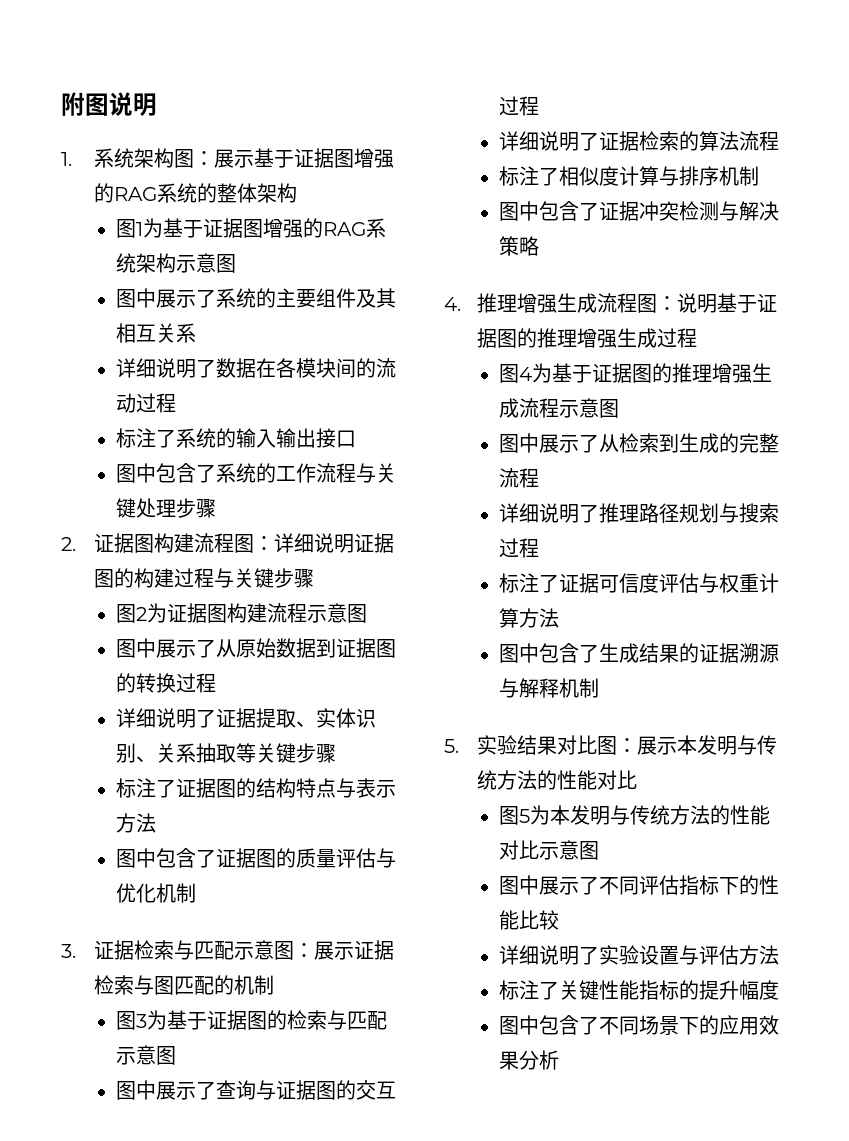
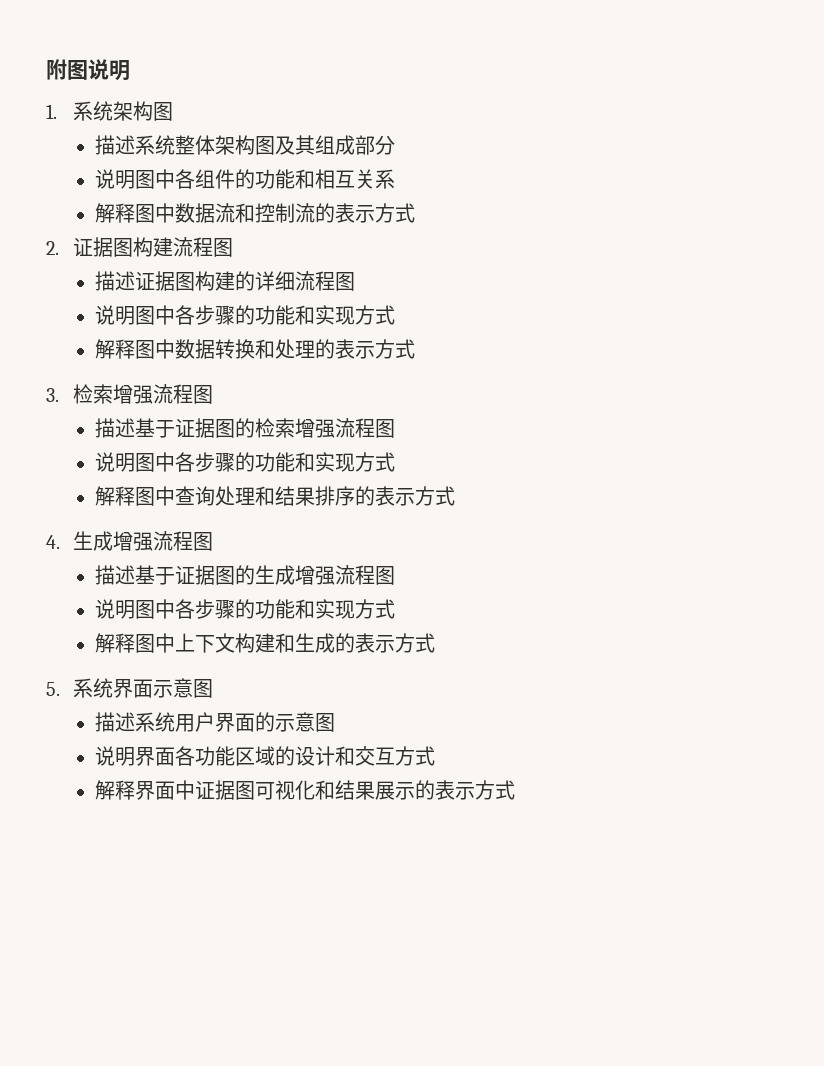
- 1.系统架构图：展示基于证据图增强的RAG系统的整体架构
- 图1为基于证据图增强的RAG系统架构示意图
- 图中展示了系统的主要组件及其相互关系
- 详细说明了数据在各模块间的流动过程
- 标注了系统的输入输出接口
- 图中包含了系统的工作流程与关键处理步骤
+ 1.系统架构图
+ 描述系统整体架构图及其组成部分
+ 说明图中各组件的功能和相互关系
+ 解释图中数据流和控制流的表示方式
- 2.证据图构建流程图：详细说明证据图的构建过程与关键步骤
- 图2为证据图构建流程示意图
- 图中展示了从原始数据到证据图的转换过程
- 详细说明了证据提取、实体识别、关系抽取等关键步骤
- 标注了证据图的结构特点与表示方法
- 图中包含了证据图的质量评估与优化机制
- 3.证据检索与匹配示意图：展示证据检索与图匹配的机制
- 图3为基于证据图的检索与匹配示意图
- 图中展示了查询与证据图的交互过程
- 详细说明了证据检索的算法流程
- 标注了相似度计算与排序机制
- 图中包含了证据冲突检测与解决策略
- 4.推理增强生成流程图：说明基于证据图的推理增强生成过程
- 图4为基于证据图的推理增强生成流程示意图
- 图中展示了从检索到生成的完整流程
- 详细说明了推理路径规划与搜索过程
- 标注了证据可信度评估与权重计算方法
- 图中包含了生成结果的证据溯源与解释机制
- 5.实验结果对比图：展示本发明与传统方法的性能对比
- 图5为本发明与传统方法的性能对比示意图
- 图中展示了不同评估指标下的性能比较
- 详细说明了实验设置与评估方法
- 标注了关键性能指标的提升幅度
- 图中包含了不同场景下的应用效果分析
+ 2.证据图构建流程图
+ 描述证据图构建的详细流程图
+ 说明图中各步骤的功能和实现方式
+ 解释图中数据转换和处理的表示方式
+ 3.检索增强流程图
+ 描述基于证据图的检索增强流程图
+ 说明图中各步骤的功能和实现方式
+ 解释图中查询处理和结果排序的表示方式
+ 4.生成增强流程图
+ 描述基于证据图的生成增强流程图
+ 说明图中各步骤的功能和实现方式
+ 解释图中上下文构建和生成的表示方式
+ 5.系统界面示意图
+ 描述系统用户界面的示意图
+ 说明界面各功能区域的设计和交互方式
+ 解释界面中证据图可视化和结果展示的表示方式

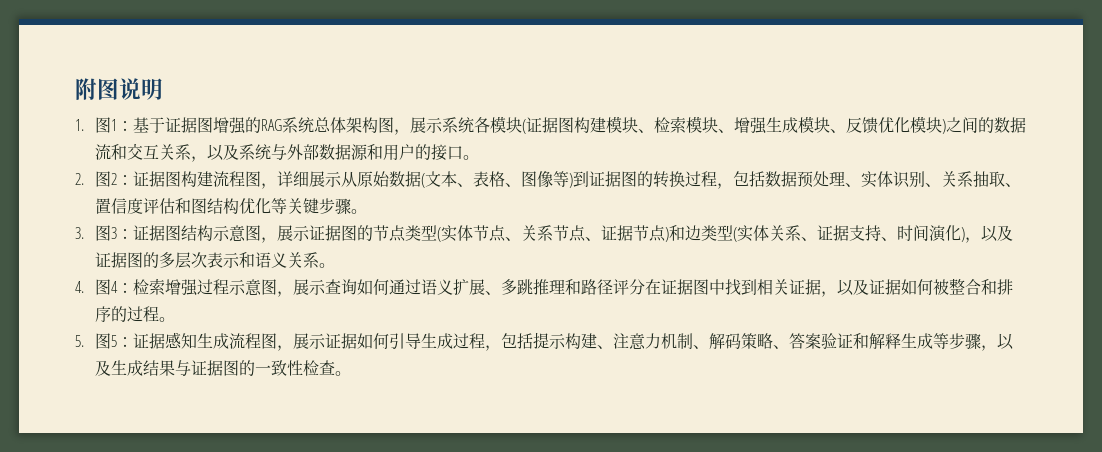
- 1.系统架构图
- 描述系统整体架构图及其组成部分
- 说明图中各组件的功能和相互关系
- 解释图中数据流和控制流的表示方式
+ 1.图1：基于证据图增强的RAG系统总体架构图，展示系统各模块(证据图构建模块、检索模块、增强生成模块、反馈优化模块)之间的数据流和交互关系，以及系统与外部数据源和用户的接口。
- 2.证据图构建流程图
- 描述证据图构建的详细流程图
- 说明图中各步骤的功能和实现方式
- 解释图中数据转换和处理的表示方式
- 3.检索增强流程图
- 描述基于证据图的检索增强流程图
- 说明图中各步骤的功能和实现方式
- 解释图中查询处理和结果排序的表示方式
- 4.生成增强流程图
- 描述基于证据图的生成增强流程图
- 说明图中各步骤的功能和实现方式
- 解释图中上下文构建和生成的表示方式
- 5.系统界面示意图
- 描述系统用户界面的示意图
- 说明界面各功能区域的设计和交互方式
- 解释界面中证据图可视化和结果展示的表示方式
+ 2.图2：证据图构建流程图，详细展示从原始数据(文本、表格、图像等)到证据图的转换过程，包括数据预处理、实体识别、关系抽取、置信度评估和图结构优化等关键步骤。
+ 3.图3：证据图结构示意图，展示证据图的节点类型(实体节点、关系节点、证据节点)和边类型(实体关系、证据支持、时间演化)，以及证据图的多层次表示和语义关系。
+ 4.图4：检索增强过程示意图，展示查询如何通过语义扩展、多跳推理和路径评分在证据图中找到相关证据，以及证据如何被整合和排序的过程。
+ 5.图5：证据感知生成流程图，展示证据如何引导生成过程，包括提示构建、注意力机制、解码策略、答案验证和解释生成等步骤，以及生成结果与证据图的一致性检查。

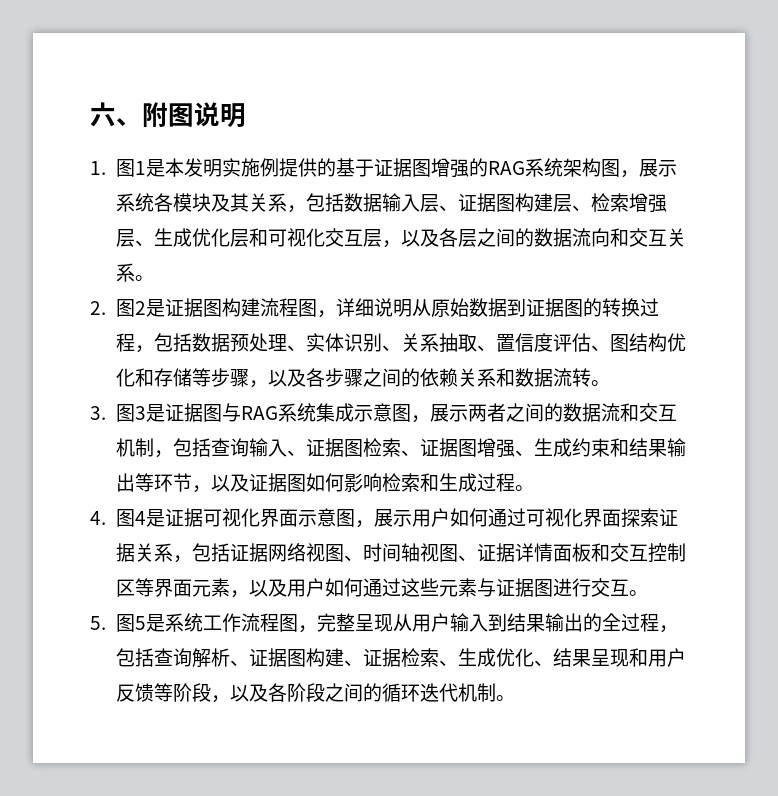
- 附图说明
+ 六、附图说明
- 1.图1：基于证据图增强的RAG系统总体架构图，展示系统各模块(证据图构建模块、检索模块、增强生成模块、反馈优化模块)之间的数据流和交互关系，以及系统与外部数据源和用户的接口。
+ 1.图1是本发明实施例提供的基于证据图增强的RAG系统架构图，展示系统各模块及其关系，包括数据输入层、证据图构建层、检索增强层、生成优化层和可视化交互层，以及各层之间的数据流向和交互关系。
- 2.图2：证据图构建流程图，详细展示从原始数据(文本、表格、图像等)到证据图的转换过程，包括数据预处理、实体识别、关系抽取、置信度评估和图结构优化等关键步骤。
- 3.图3：证据图结构示意图，展示证据图的节点类型(实体节点、关系节点、证据节点)和边类型(实体关系、证据支持、时间演化)，以及证据图的多层次表示和语义关系。
+ 2.图2是证据图构建流程图，详细说明从原始数据到证据图的转换过程，包括数据预处理、实体识别、关系抽取、置信度评估、图结构优化和存储等步骤，以及各步骤之间的依赖关系和数据流转。
+ 3.图3是证据图与RAG系统集成示意图，展示两者之间的数据流和交互机制，包括查询输入、证据图检索、证据图增强、生成约束和结果输出等环节，以及证据图如何影响检索和生成过程。
- 4.图4：检索增强过程示意图，展示查询如何通过语义扩展、多跳推理和路径评分在证据图中找到相关证据，以及证据如何被整合和排序的过程。
- 5.图5：证据感知生成流程图，展示证据如何引导生成过程，包括提示构建、注意力机制、解码策略、答案验证和解释生成等步骤，以及生成结果与证据图的一致性检查。
+ 4.图4是证据可视化界面示意图，展示用户如何通过可视化界面探索证据关系，包括证据网络视图、时间轴视图、证据详情面板和交互控制区等界面元素，以及用户如何通过这些元素与证据图进行交互。
+ 5.图5是系统工作流程图，完整呈现从用户输入到结果输出的全过程，包括查询解析、证据图构建、证据检索、生成优化、结果呈现和用户反馈等阶段，以及各阶段之间的循环迭代机制。

